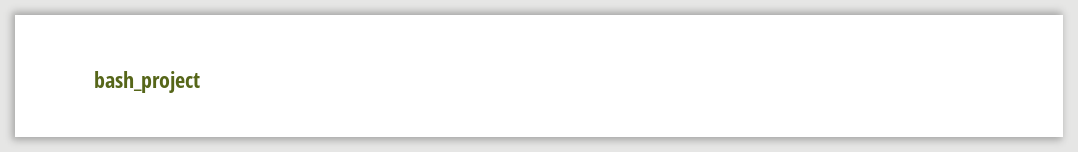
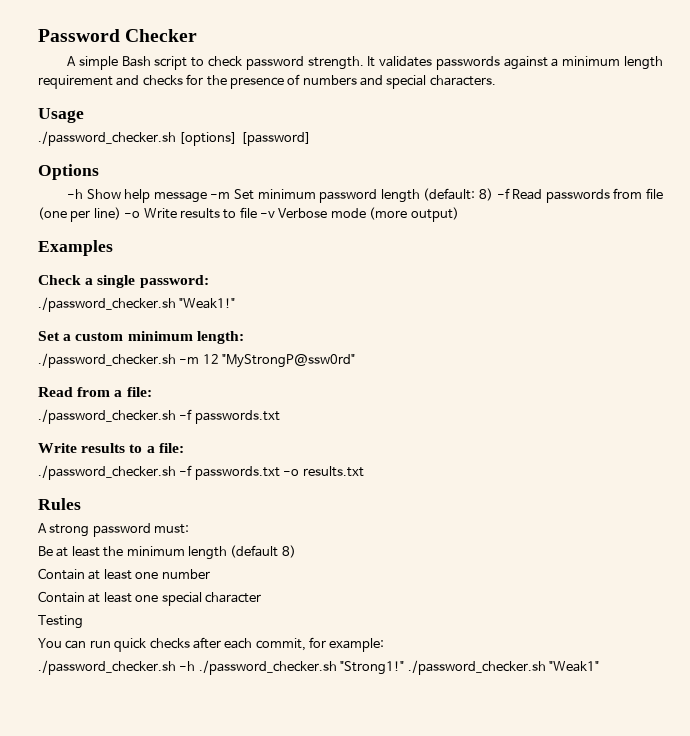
- bash_project
+ Password Checker
+ A simple Bash script to check password strength. It validates passwords against a minimum length requirement and checks for the presence of numbers and special characters.
+ Usage
+ ./password_checker.sh [options] [password]
+ Options
+ -h Show help message -m Set minimum password length (default: 8) -f Read passwords from file (one per line) -o Write results to file -v Verbose mode (more output)
+ Examples
+ Check a single password:
+ ./password_checker.sh "Weak1!"
+ Set a custom minimum length:
+ ./password_checker.sh -m 12 "MyStrongP@ssw0rd"
+ Read from a file:
+ ./password_checker.sh -f passwords.txt
+ Write results to a file:
+ ./password_checker.sh -f passwords.txt -o results.txt
+ Rules
+ A strong password must:
+ Be at least the minimum length (default 8)
+ Contain at least one number
+ Contain at least one special character
+ Testing
+ You can run quick checks after each commit, for example:
+ ./password_checker.sh -h ./password_checker.sh "Strong1!" ./password_checker.sh "Weak1"

